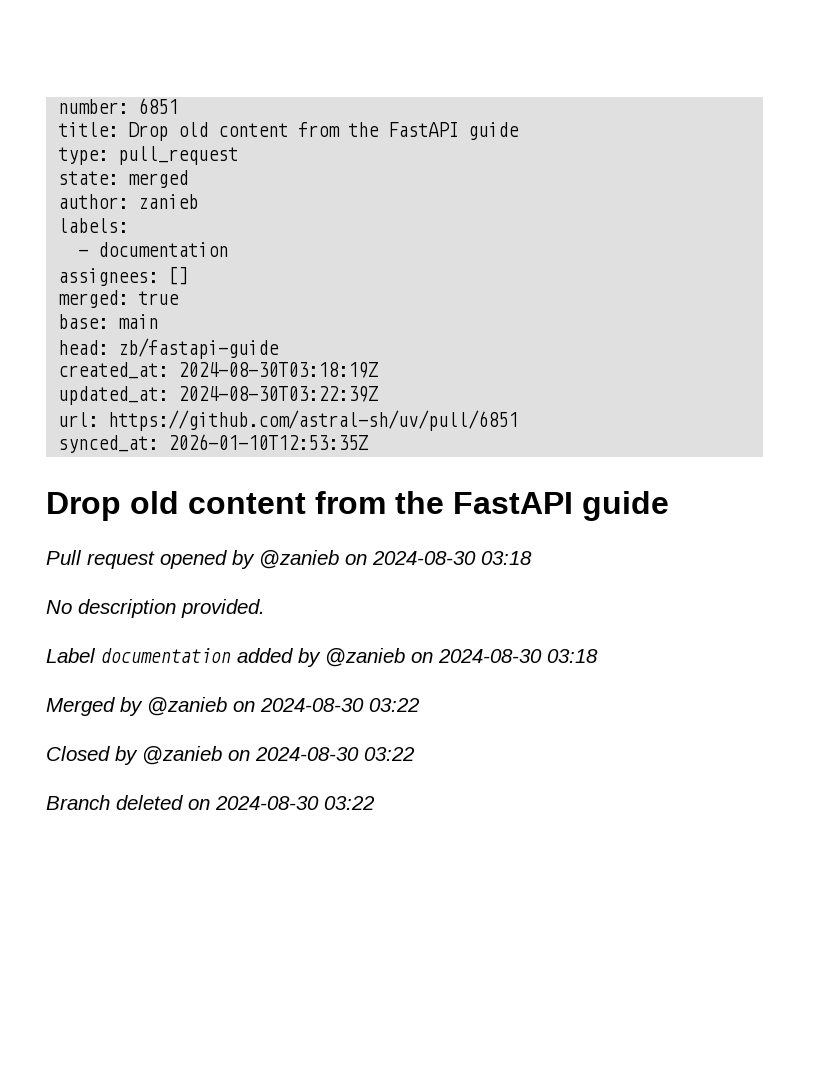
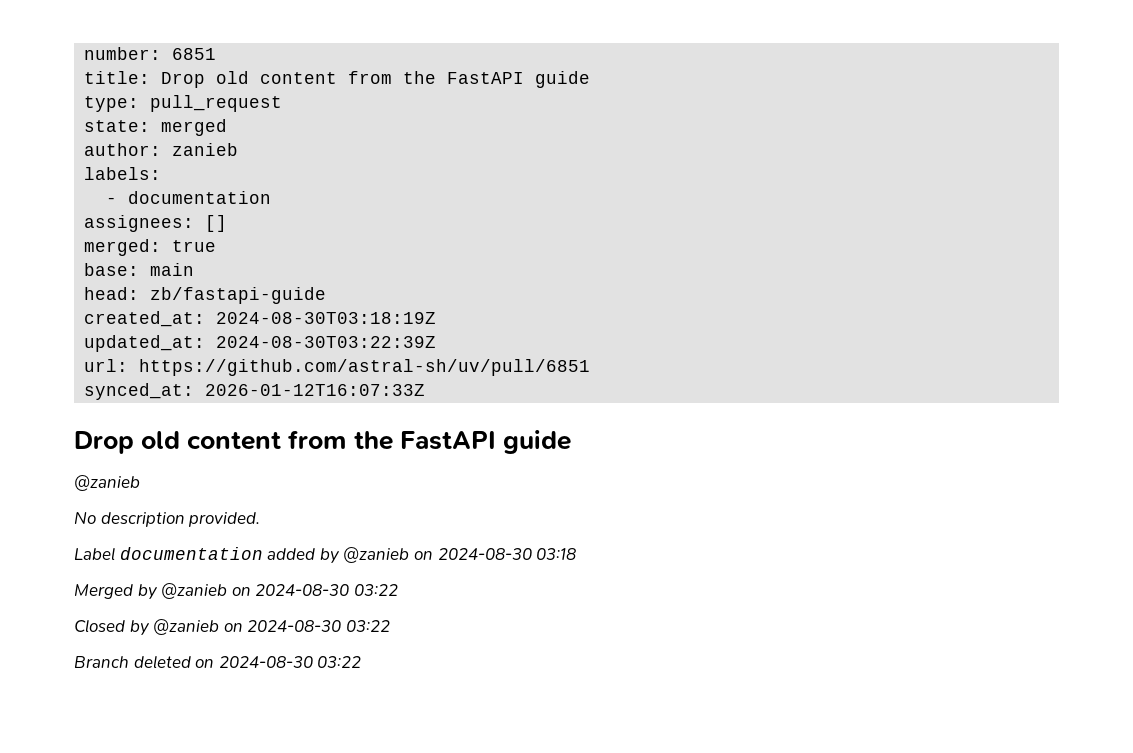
- synced_at: 2026-01-10T12:53:35Z
+ synced_at: 2026-01-12T16:07:33Z
  Drop old content from the FastAPI guide
- Pull request opened by @zanieb on 2024-08-30 03:18
+ @zanieb

